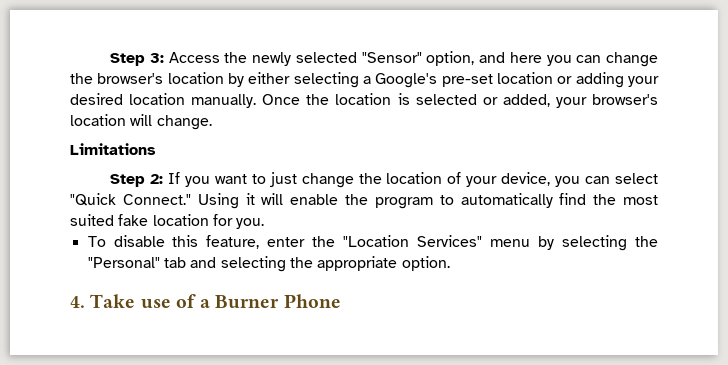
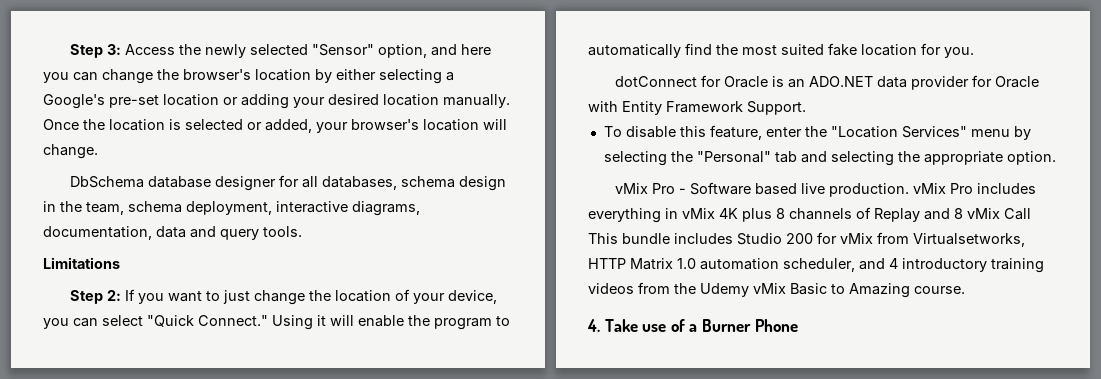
+ DbSchema database designer for all databases, schema design in the team, schema deployment, interactive diagrams, documentation, data and query tools.
+ dotConnect for Oracle is an ADO.NET data provider for Oracle with Entity Framework Support.
+ vMix Pro - Software based live production. vMix Pro includes everything in vMix 4K plus 8 channels of Replay and 8 vMix Call This bundle includes Studio 200 for vMix from Virtualsetworks, HTTP Matrix 1.0 automation scheduler, and 4 introductory training videos from the Udemy vMix Basic to Amazing course.

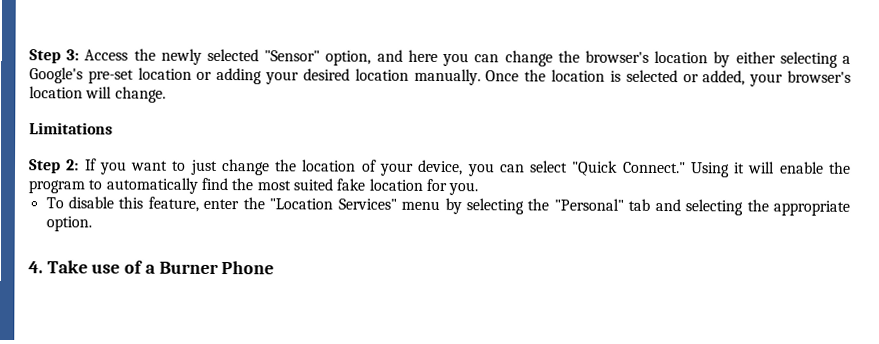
- DbSchema database designer for all databases, schema design in the team, schema deployment, interactive diagrams, documentation, data and query tools.
- dotConnect for Oracle is an ADO.NET data provider for Oracle with Entity Framework Support.
- vMix Pro - Software based live production. vMix Pro includes everything in vMix 4K plus 8 channels of Replay and 8 vMix Call This bundle includes Studio 200 for vMix from Virtualsetworks, HTTP Matrix 1.0 automation scheduler, and 4 introductory training videos from the Udemy vMix Basic to Amazing course.

